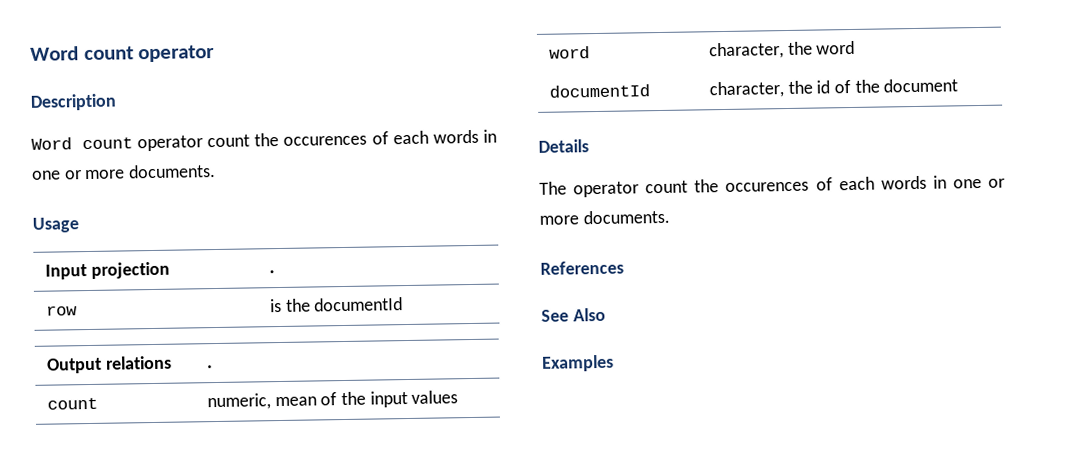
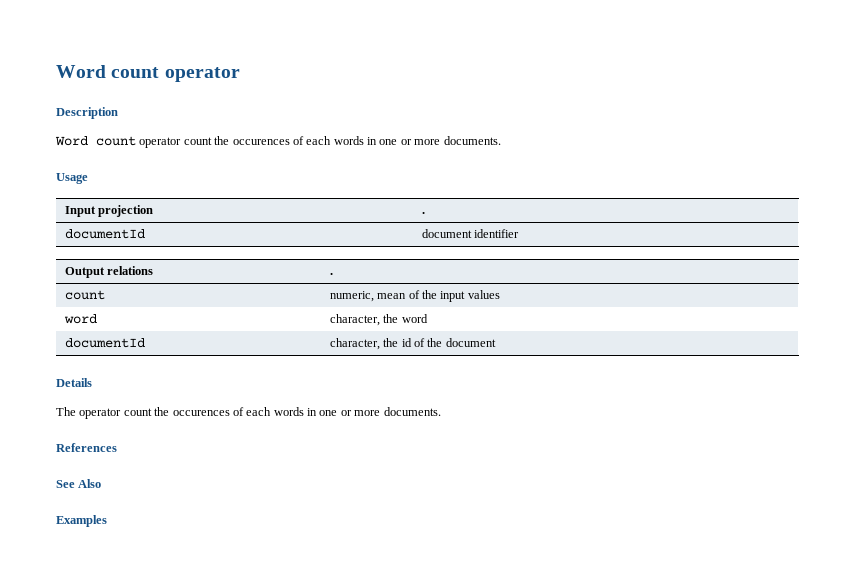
- row | is the documentId
+ documentId | document identifier

